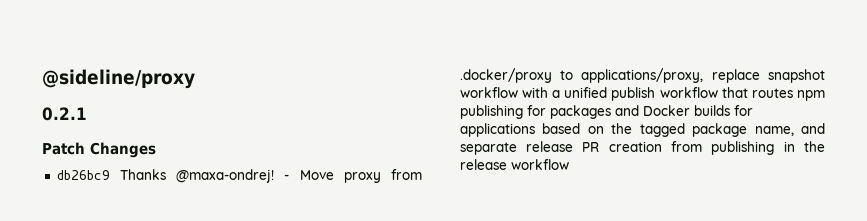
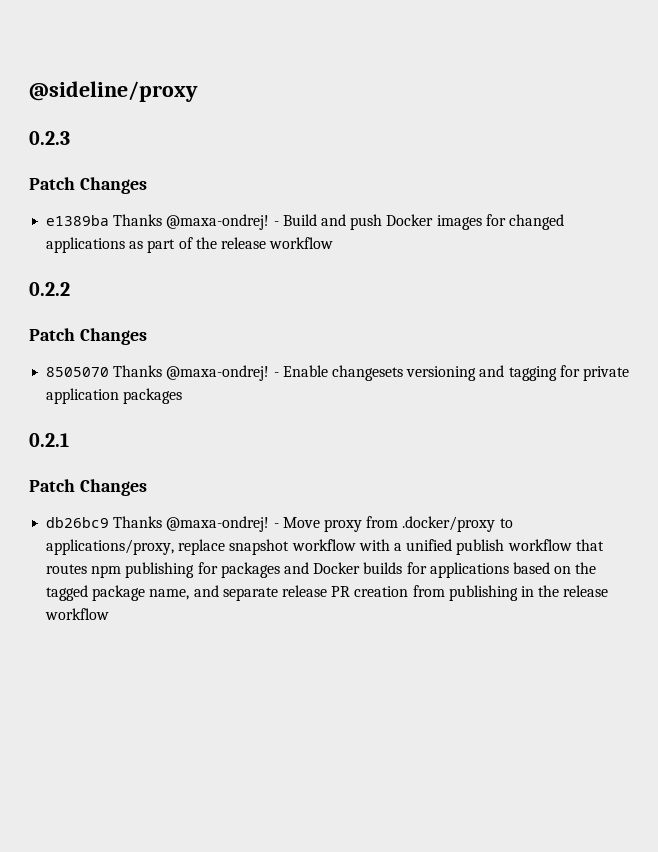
+ 0.2.3
+ Patch Changes
+ e1389ba Thanks @maxa-ondrej! - Build and push Docker images for changed applications as part of the release workflow
+ 0.2.2
+ Patch Changes
+ 8505070 Thanks @maxa-ondrej! - Enable changesets versioning and tagging for private application packages

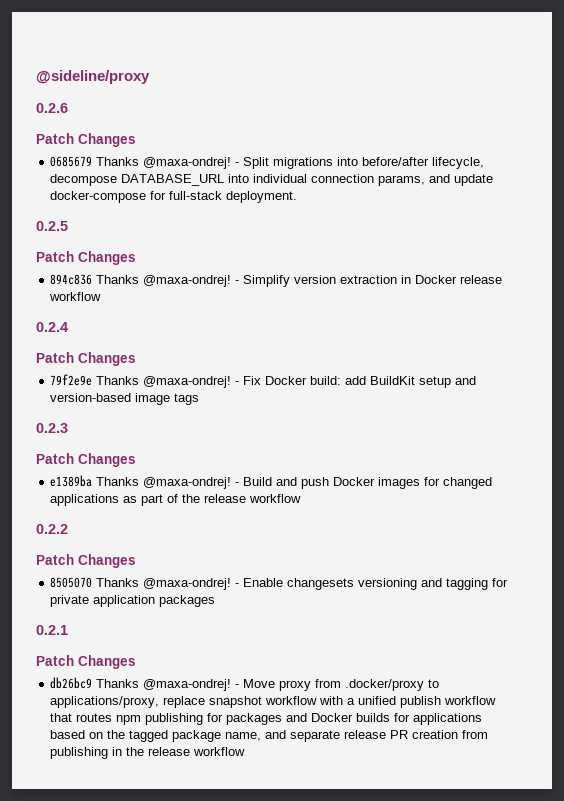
+ 0.2.6
+ Patch Changes
+ 0685679 Thanks @maxa-ondrej! - Split migrations into before/after lifecycle, decompose DATABASE_URL into individual connection params, and update docker-compose for full-stack deployment.
+ 0.2.5
+ Patch Changes
+ 894c836 Thanks @maxa-ondrej! - Simplify version extraction in Docker release workflow
+ 0.2.4
+ Patch Changes
+ 79f2e9e Thanks @maxa-ondrej! - Fix Docker build: add BuildKit setup and version-based image tags

